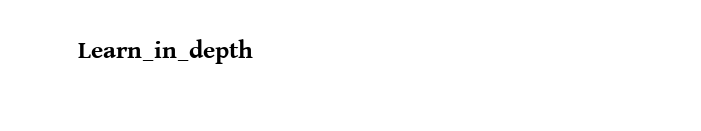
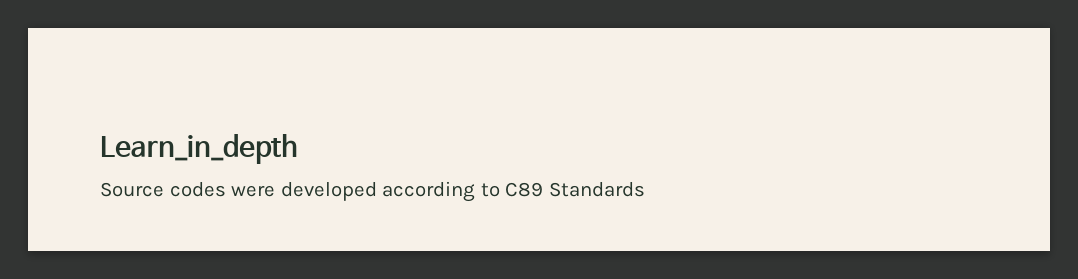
+ Source codes were developed according to C89 Standards

